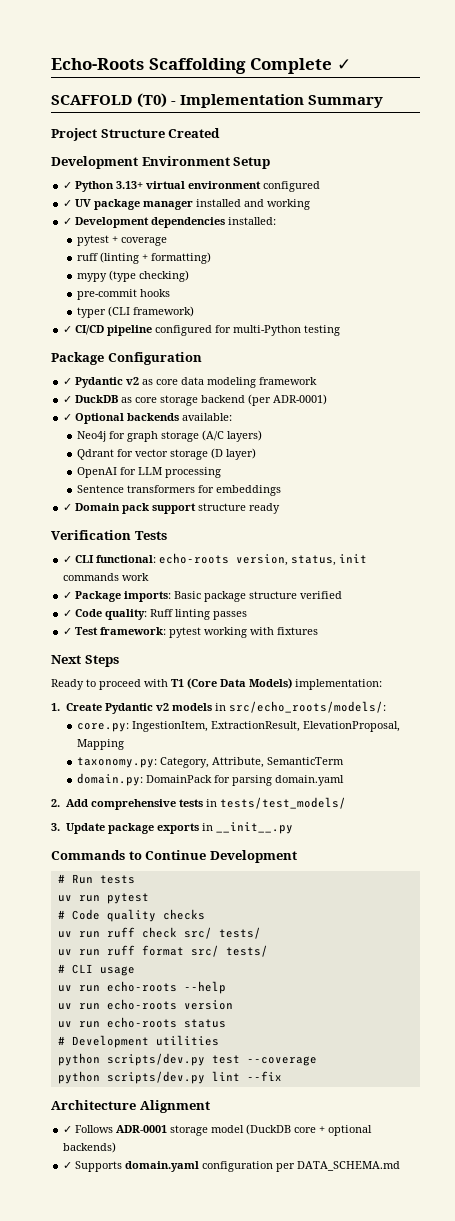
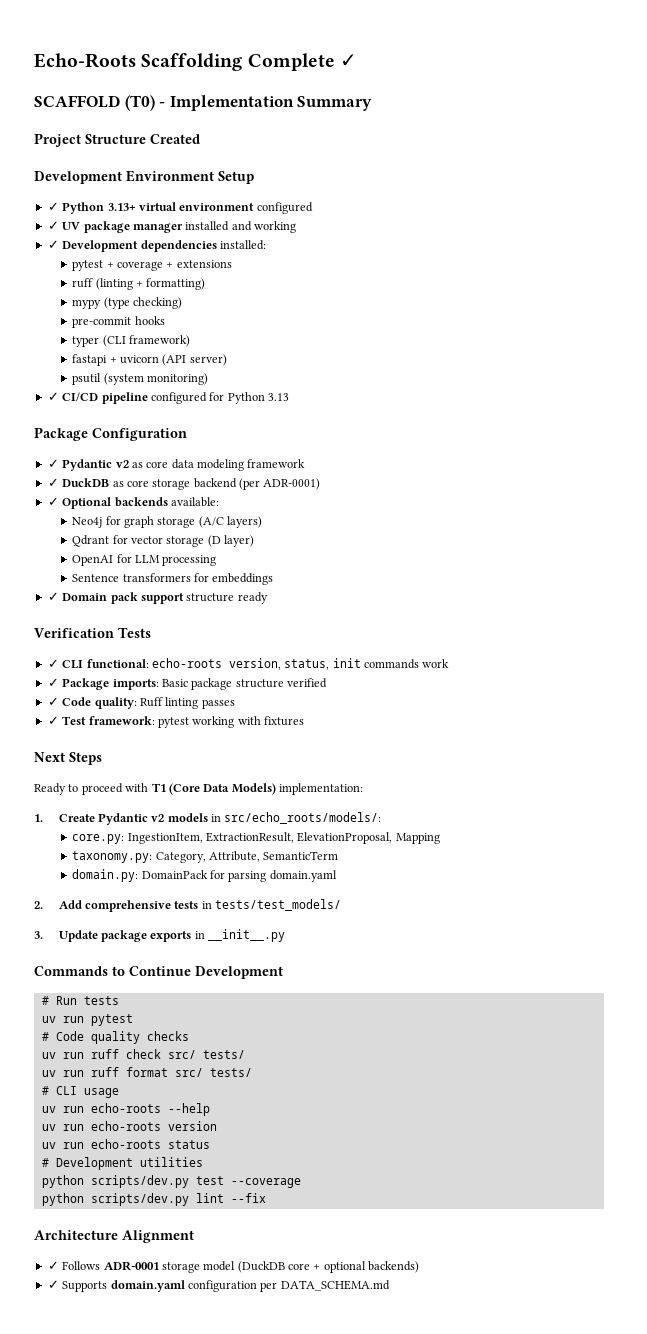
- pytest + coverage
+ pytest + coverage + extensions
+ fastapi + uvicorn (API server)
+ psutil (system monitoring)
- ✓ CI/CD pipeline configured for multi-Python testing
+ ✓ CI/CD pipeline configured for Python 3.13

